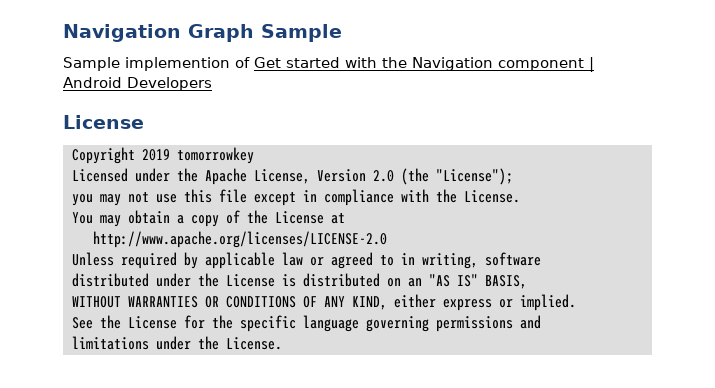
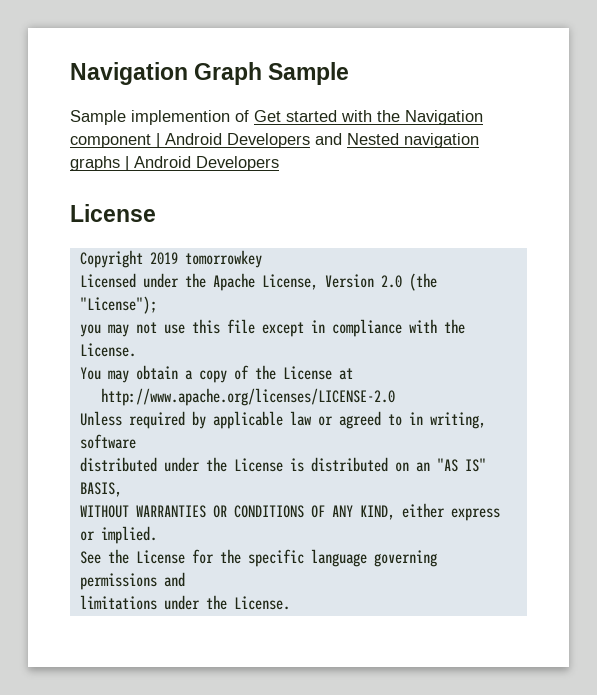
- Sample implemention of Get started with the Navigation component | Android Developers
+ Sample implemention of Get started with the Navigation component | Android Developers and Nested navigation graphs | Android Developers

